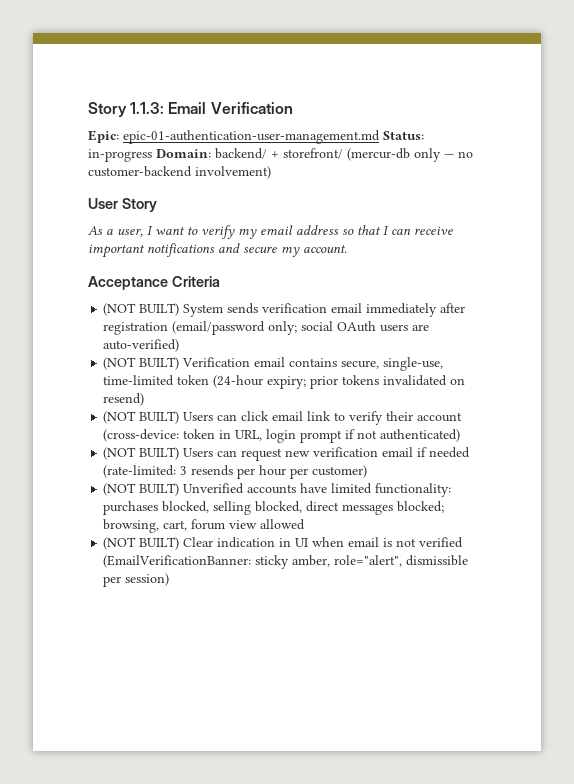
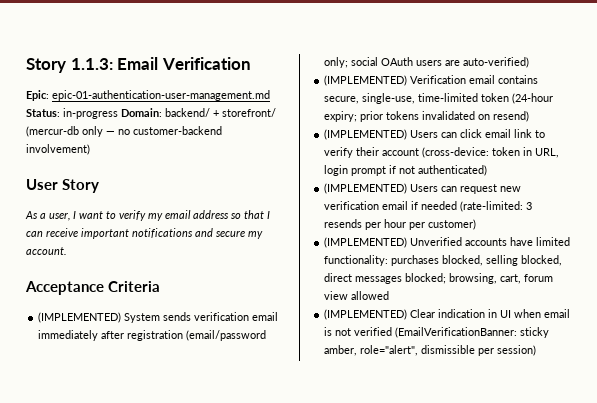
- (NOT BUILT) System sends verification email immediately after registration (email/password only; social OAuth users are auto-verified)
+ (IMPLEMENTED) System sends verification email immediately after registration (email/password only; social OAuth users are auto-verified)
- (NOT BUILT) Verification email contains secure, single-use, time-limited token (24-hour expiry; prior tokens invalidated on resend)
+ (IMPLEMENTED) Verification email contains secure, single-use, time-limited token (24-hour expiry; prior tokens invalidated on resend)
- (NOT BUILT) Users can click email link to verify their account (cross-device: token in URL, login prompt if not authenticated)
+ (IMPLEMENTED) Users can click email link to verify their account (cross-device: token in URL, login prompt if not authenticated)
- (NOT BUILT) Users can request new verification email if needed (rate-limited: 3 resends per hour per customer)
+ (IMPLEMENTED) Users can request new verification email if needed (rate-limited: 3 resends per hour per customer)
- (NOT BUILT) Unverified accounts have limited functionality: purchases blocked, selling blocked, direct messages blocked; browsing, cart, forum view allowed
+ (IMPLEMENTED) Unverified accounts have limited functionality: purchases blocked, selling blocked, direct messages blocked; browsing, cart, forum view allowed
- (NOT BUILT) Clear indication in UI when email is not verified (EmailVerificationBanner: sticky amber, role="alert", dismissible per session)
+ (IMPLEMENTED) Clear indication in UI when email is not verified (EmailVerificationBanner: sticky amber, role="alert", dismissible per session)

